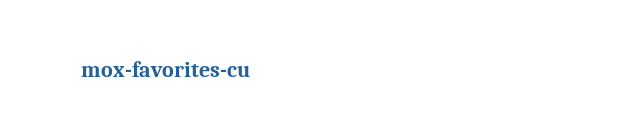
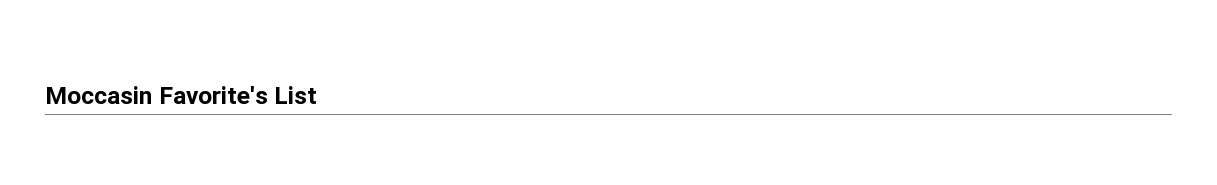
- mox-favorites-cu
+ Moccasin Favorite's List

